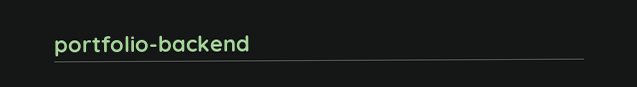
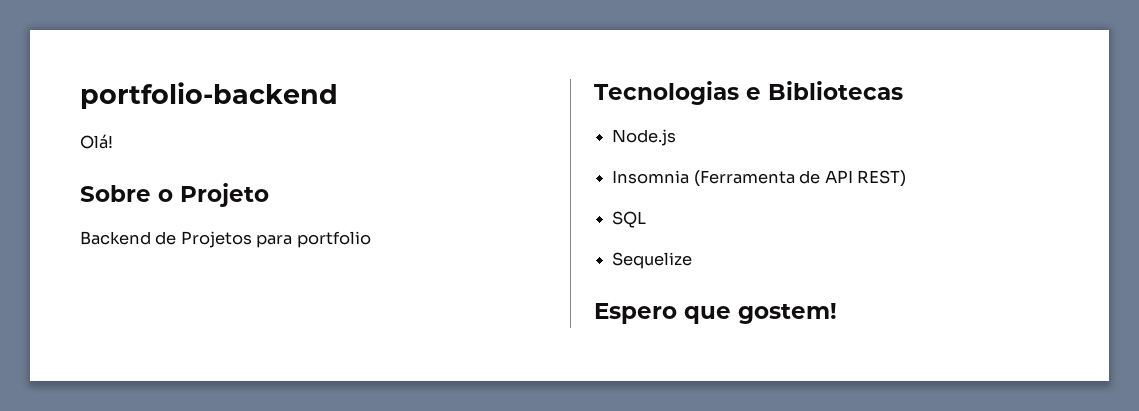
+ Olá!
+ Sobre o Projeto
+ Backend de Projetos para portfolio
+ Tecnologias e Bibliotecas
+ Node.js
+ Insomnia (Ferramenta de API REST)
+ SQL
+ Sequelize
+ Espero que gostem!

